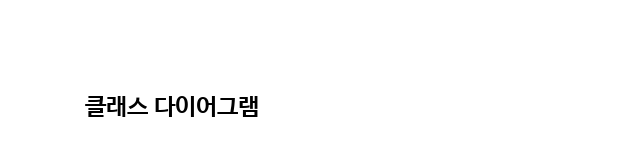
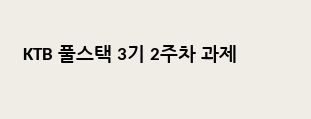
- 클래스 다이어그램
+ KTB 풀스택 3기 2주차 과제

